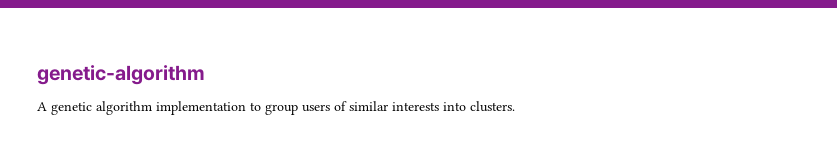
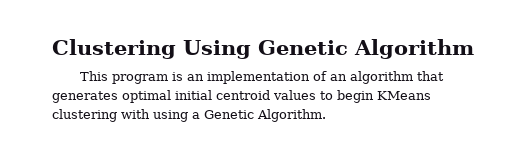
- genetic-algorithm
- A genetic algorithm implementation to group users of similar interests into clusters.
+ Clustering Using Genetic Algorithm
+ This program is an implementation of an algorithm that generates optimal initial centroid values to begin KMeans clustering with using a Genetic Algorithm.

